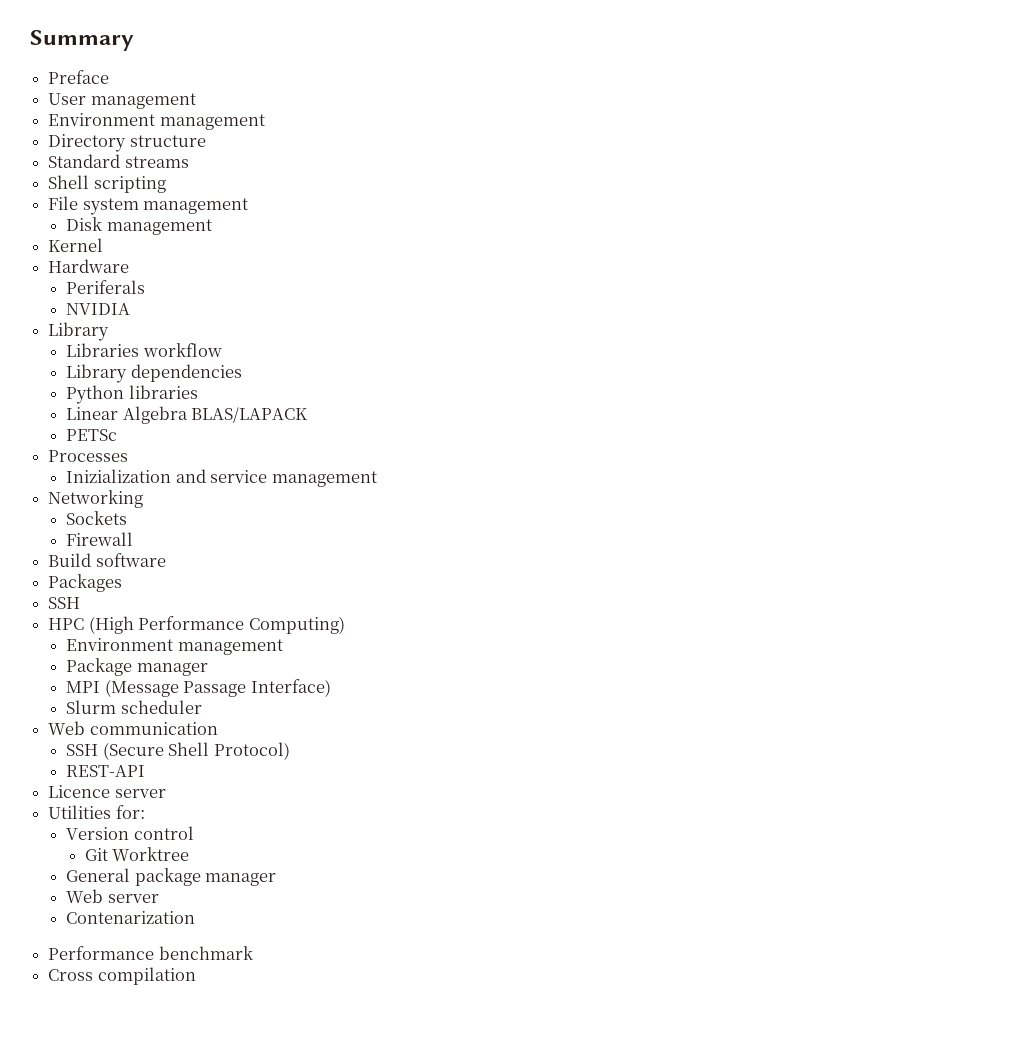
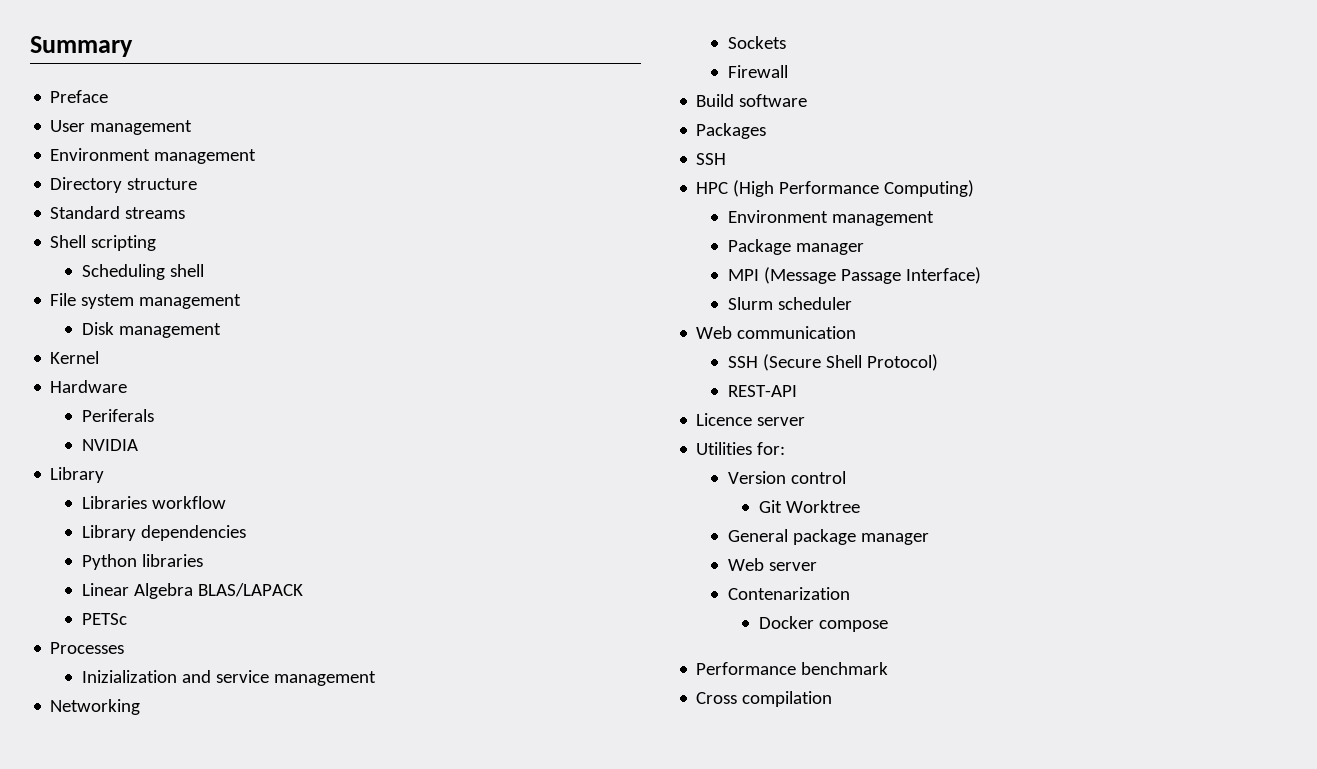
+ Scheduling shell
+ Docker compose

